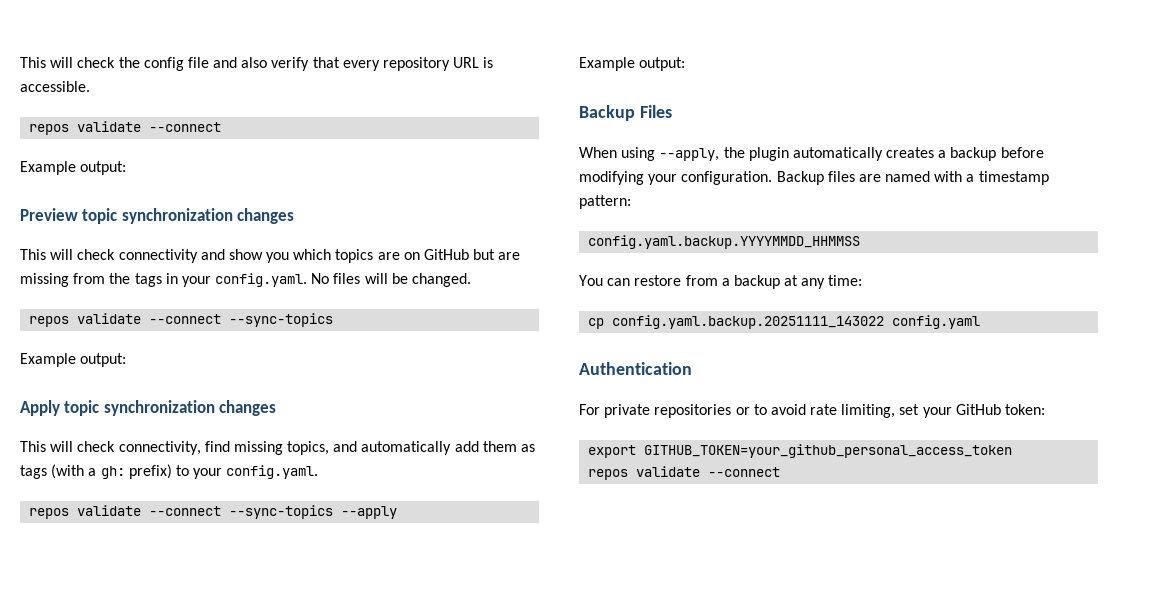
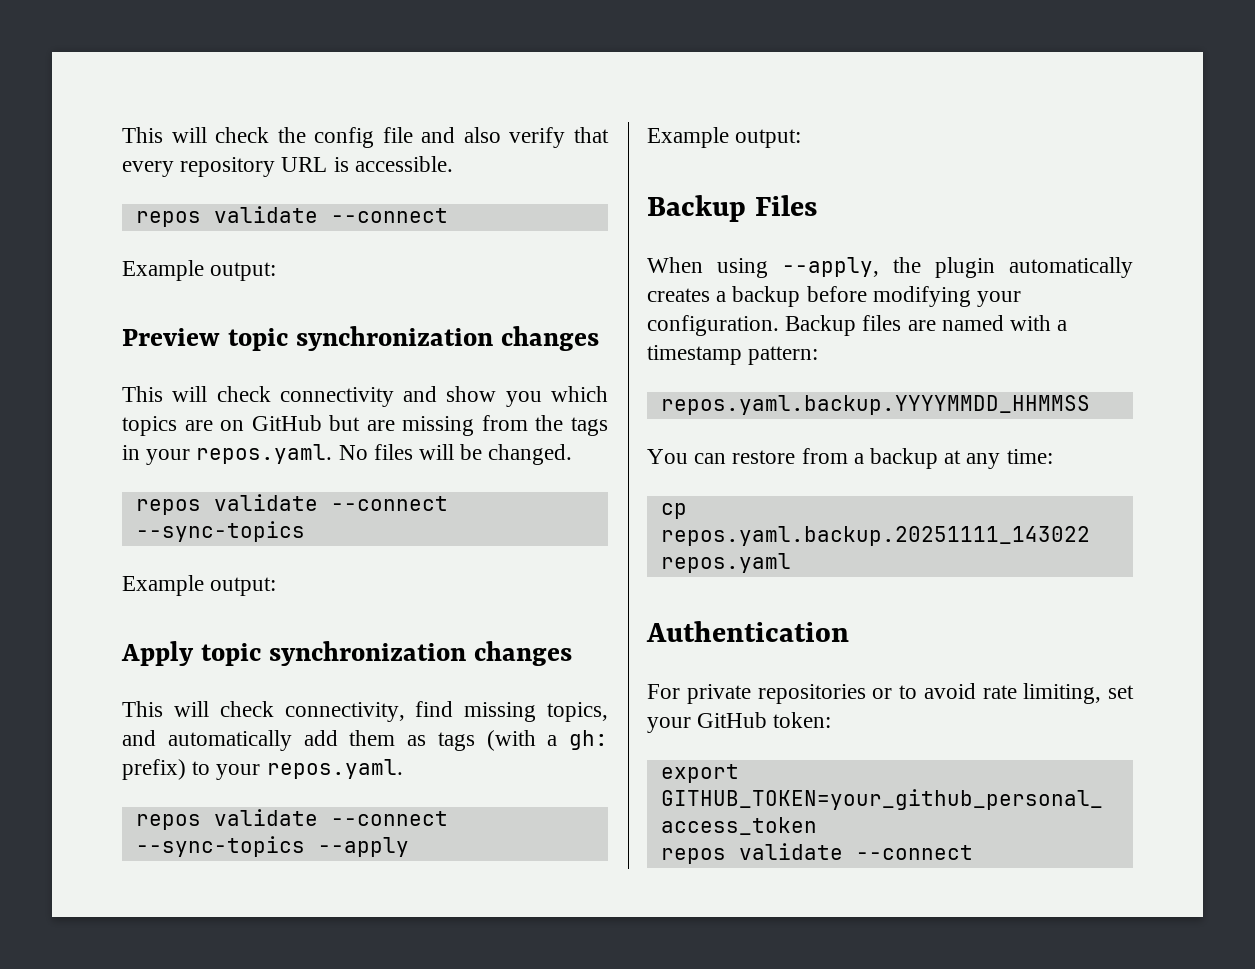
- This will check connectivity and show you which topics are on GitHub but are missing from the tags in your config.yaml. No files will be changed.
+ This will check connectivity and show you which topics are on GitHub but are missing from the tags in your repos.yaml. No files will be changed.
- This will check connectivity, find missing topics, and automatically add them as tags (with a gh: prefix) to your config.yaml.
+ This will check connectivity, find missing topics, and automatically add them as tags (with a gh: prefix) to your repos.yaml.
- config.yaml.backup.YYYYMMDD_HHMMSS
+ repos.yaml.backup.YYYYMMDD_HHMMSS
- cp config.yaml.backup.20251111_143022 config.yaml
+ cp repos.yaml.backup.20251111_143022 repos.yaml

